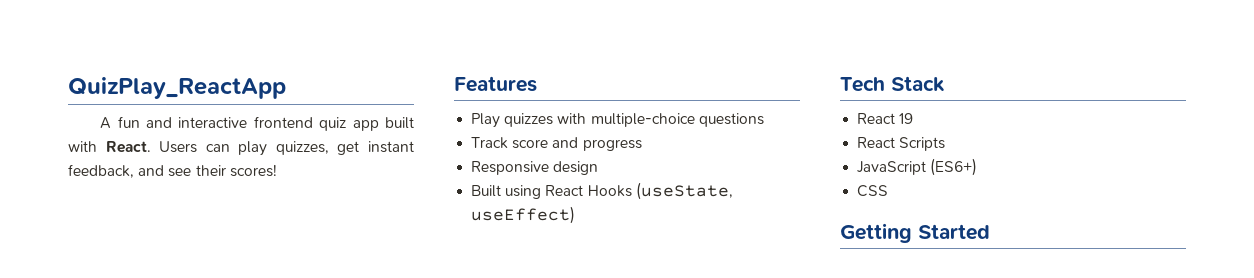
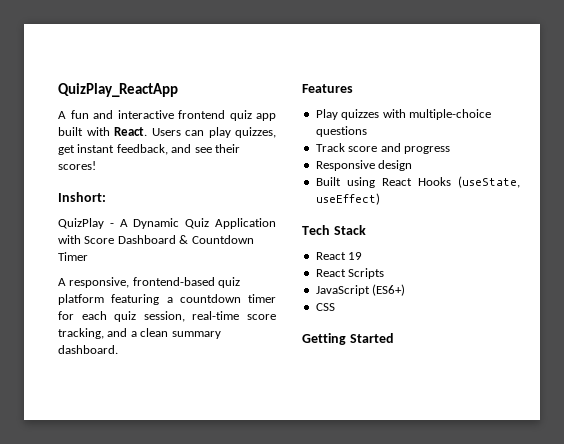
+ Inshort:
+ QuizPlay - A Dynamic Quiz Application with Score Dashboard & Countdown Timer
+ A responsive, frontend-based quiz platform featuring a countdown timer for each quiz session, real-time score tracking, and a clean summary dashboard.

